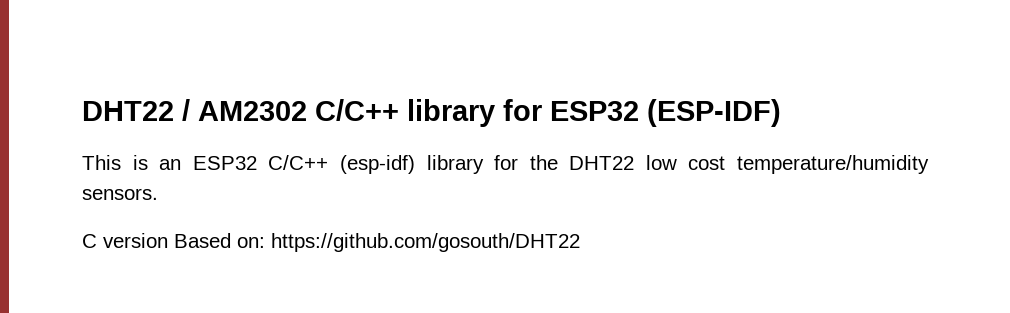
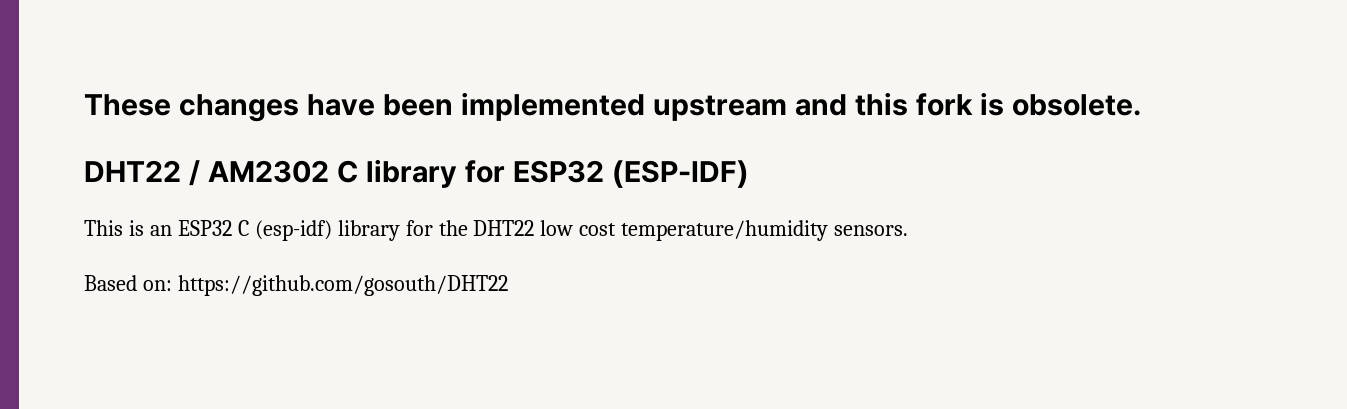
+ These changes have been implemented upstream and this fork is obsolete.
- DHT22 / AM2302 C/C++ library for ESP32 (ESP-IDF)
+ DHT22 / AM2302 C library for ESP32 (ESP-IDF)
- This is an ESP32 C/C++ (esp-idf) library for the DHT22 low cost temperature/humidity sensors.
+ This is an ESP32 C (esp-idf) library for the DHT22 low cost temperature/humidity sensors.
- C version Based on: https://github.com/gosouth/DHT22
+ Based on: https://github.com/gosouth/DHT22

